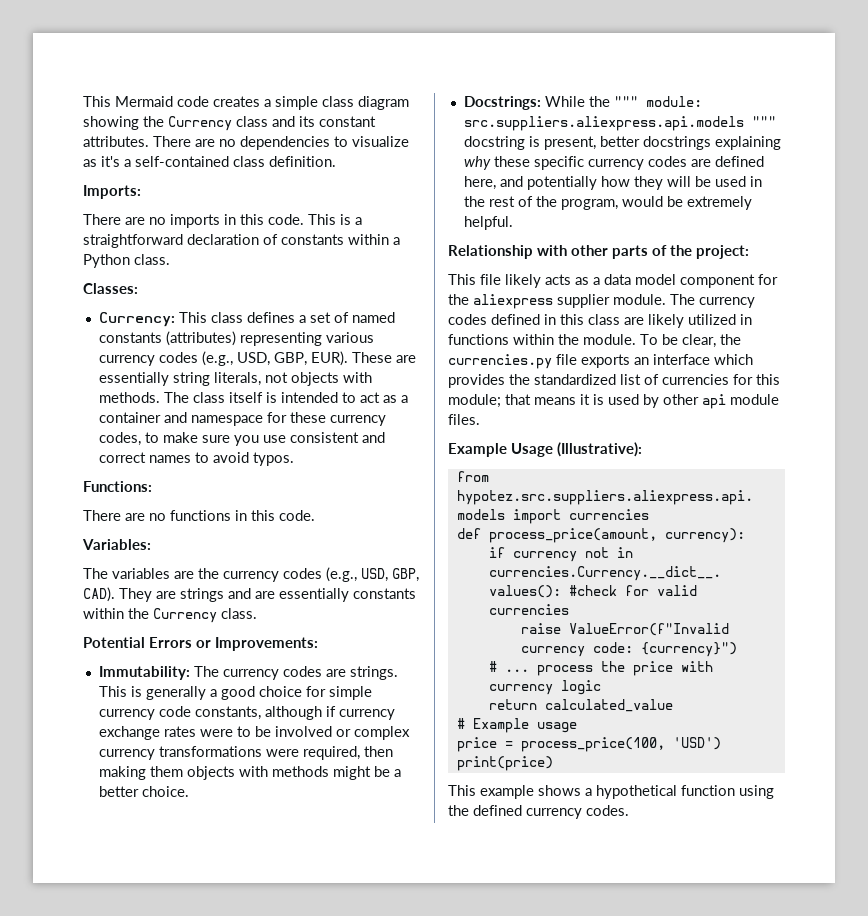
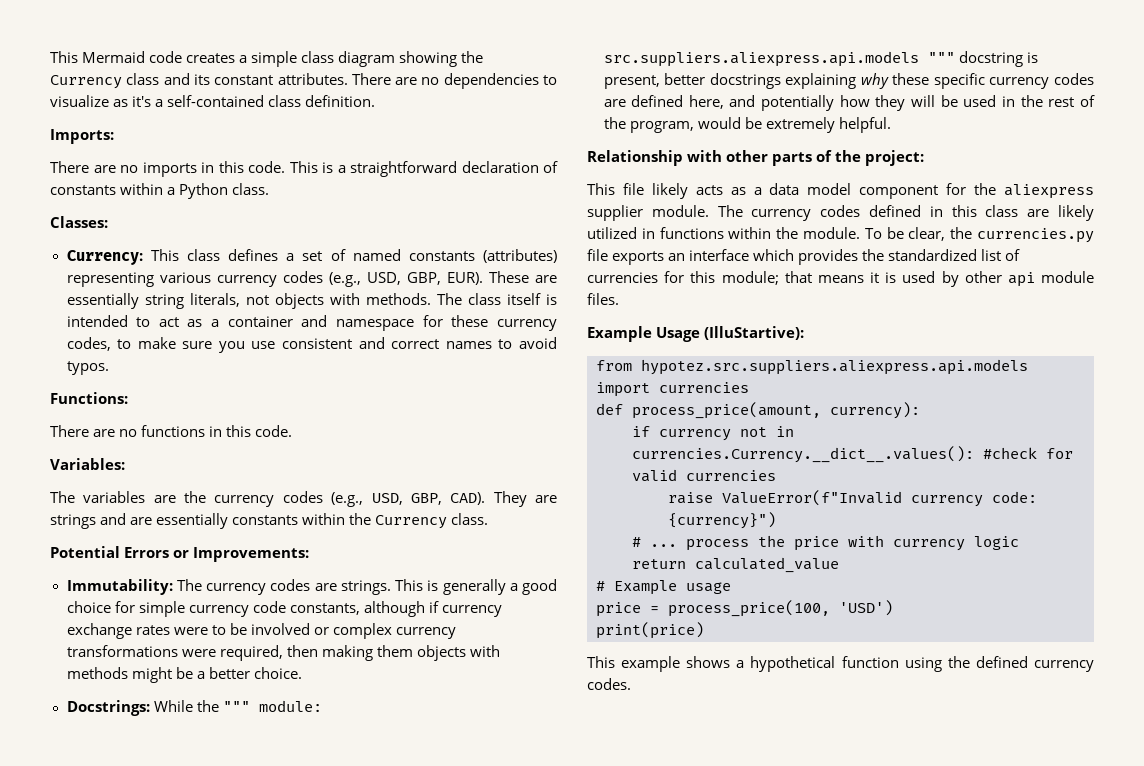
- Example Usage (Illustrative):
+ Example Usage (IlluStartive):

